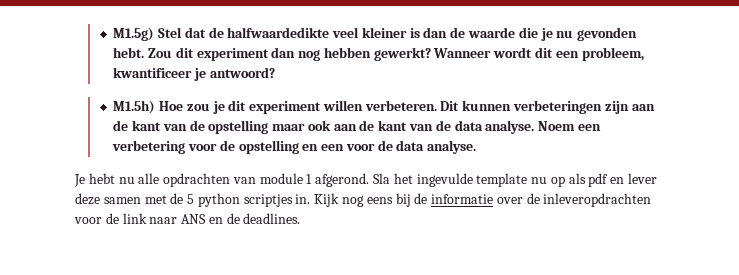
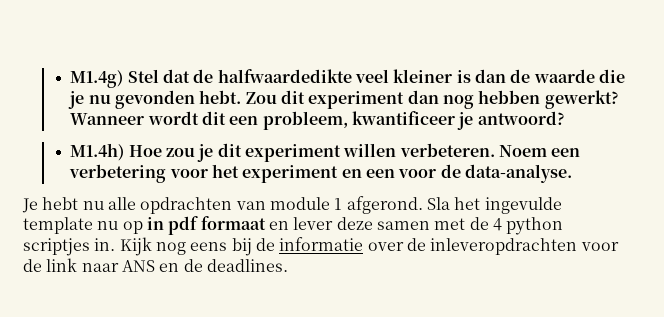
- M1.5g) Stel dat de halfwaardedikte veel kleiner is dan de waarde die je nu gevonden hebt.
+ M1.4g) Stel dat de halfwaardedikte veel kleiner is dan de waarde die je nu gevonden hebt.
- M1.5h) Hoe zou je dit experiment willen verbeteren.
+ M1.4h) Hoe zou je dit experiment willen verbeteren.
- Dit kunnen verbeteringen zijn aan de kant van de opstelling maar ook aan de kant van de data analyse.
- Noem een verbetering voor de opstelling en een voor de data analyse.
+ Noem een verbetering voor het experiment en een voor de data-analyse.
- Sla het ingevulde template nu op als pdf en lever deze samen met de 5 python scriptjes in.
+ Sla het ingevulde template nu op in pdf formaat en lever deze samen met de 4 python scriptjes in.

